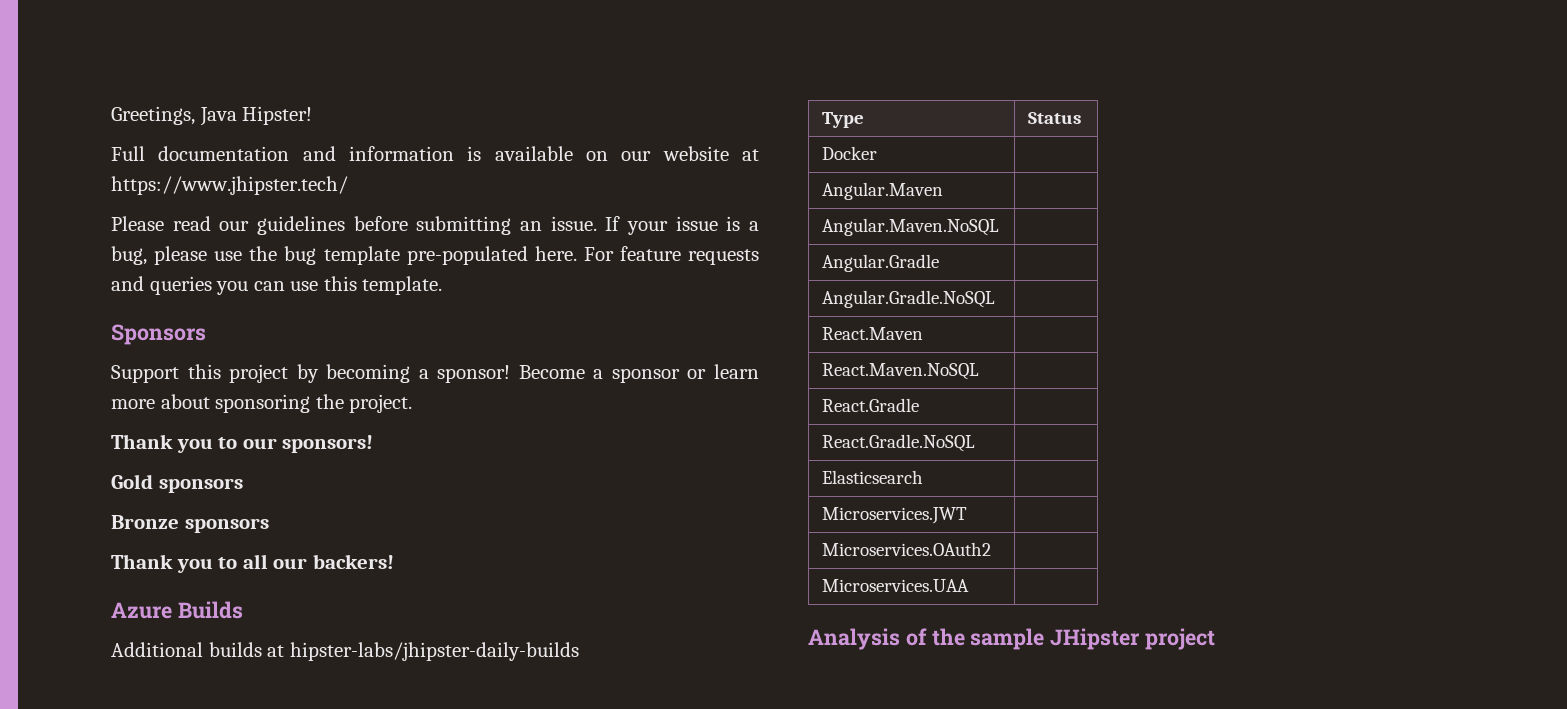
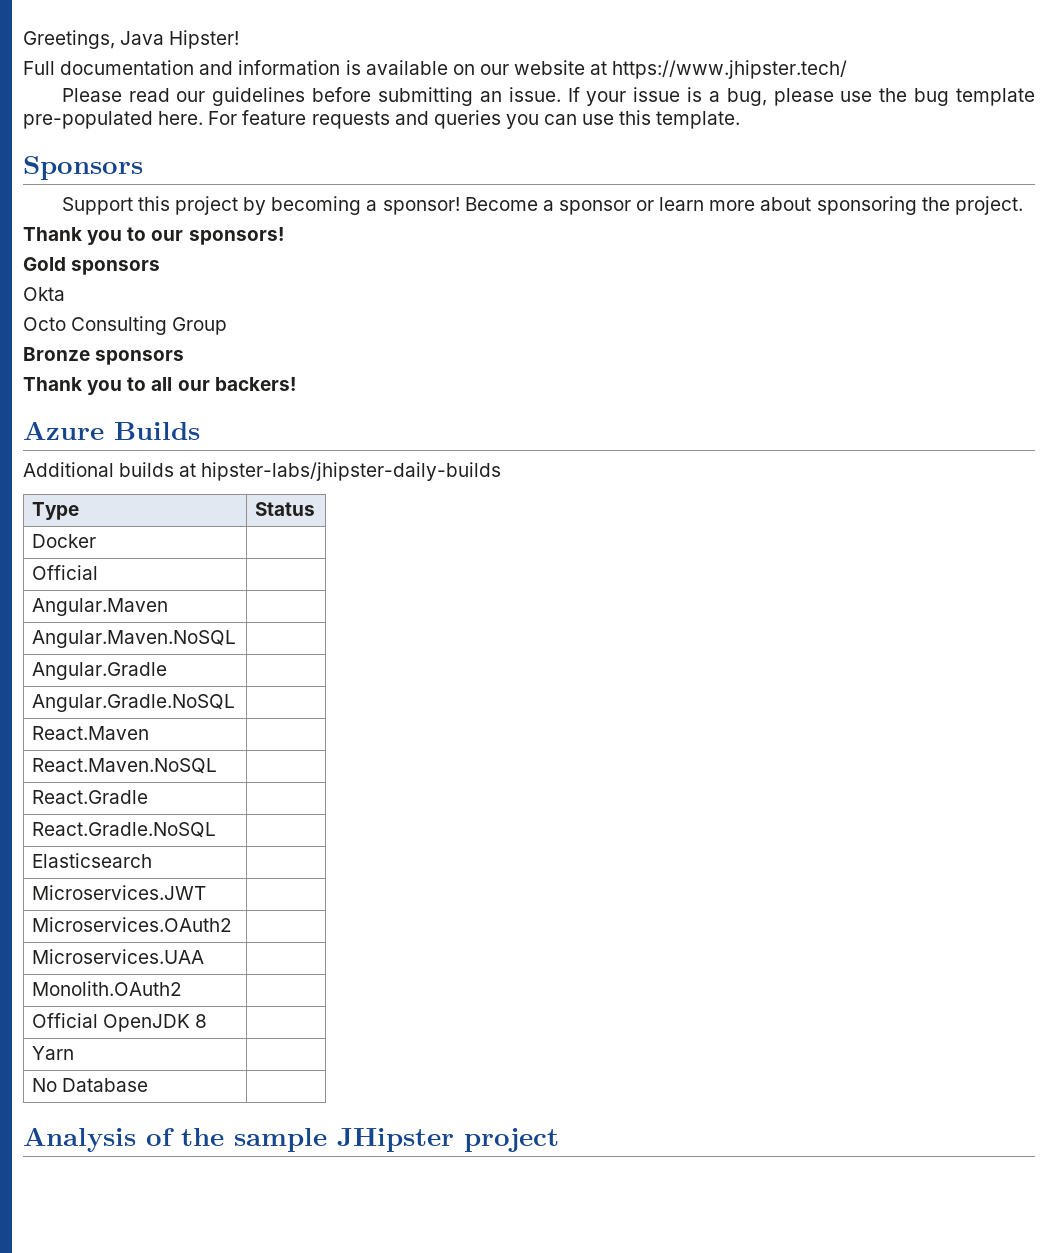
+ Okta
+ Octo Consulting Group
+ Official |
+ Monolith.OAuth2 |
+ Official OpenJDK 8 |
+ Yarn |
+ No Database |

